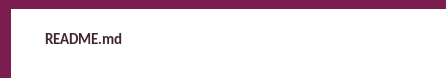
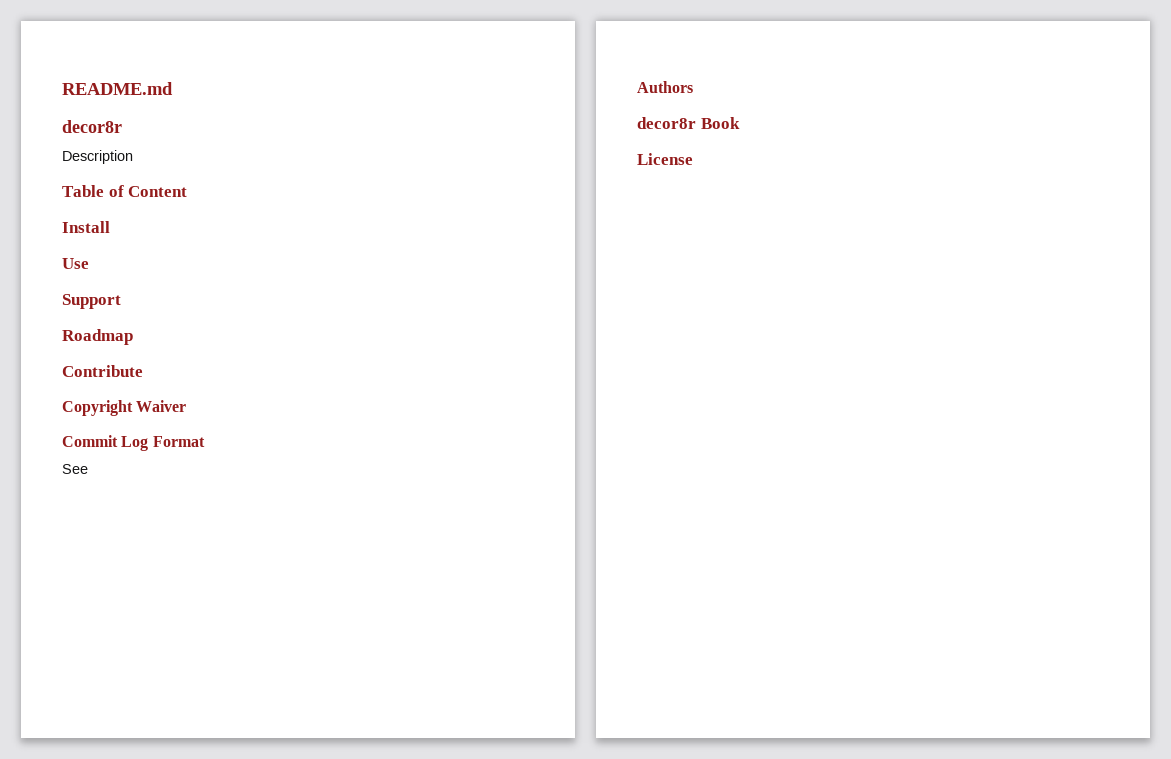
  README.md
+ decor8r
+ Description
+ Table of Content
+ Install
+ Use
+ Support
+ Roadmap
+ Contribute
+ Copyright Waiver
+ Commit Log Format
+ See
+ Authors
+ decor8r Book
+ License

